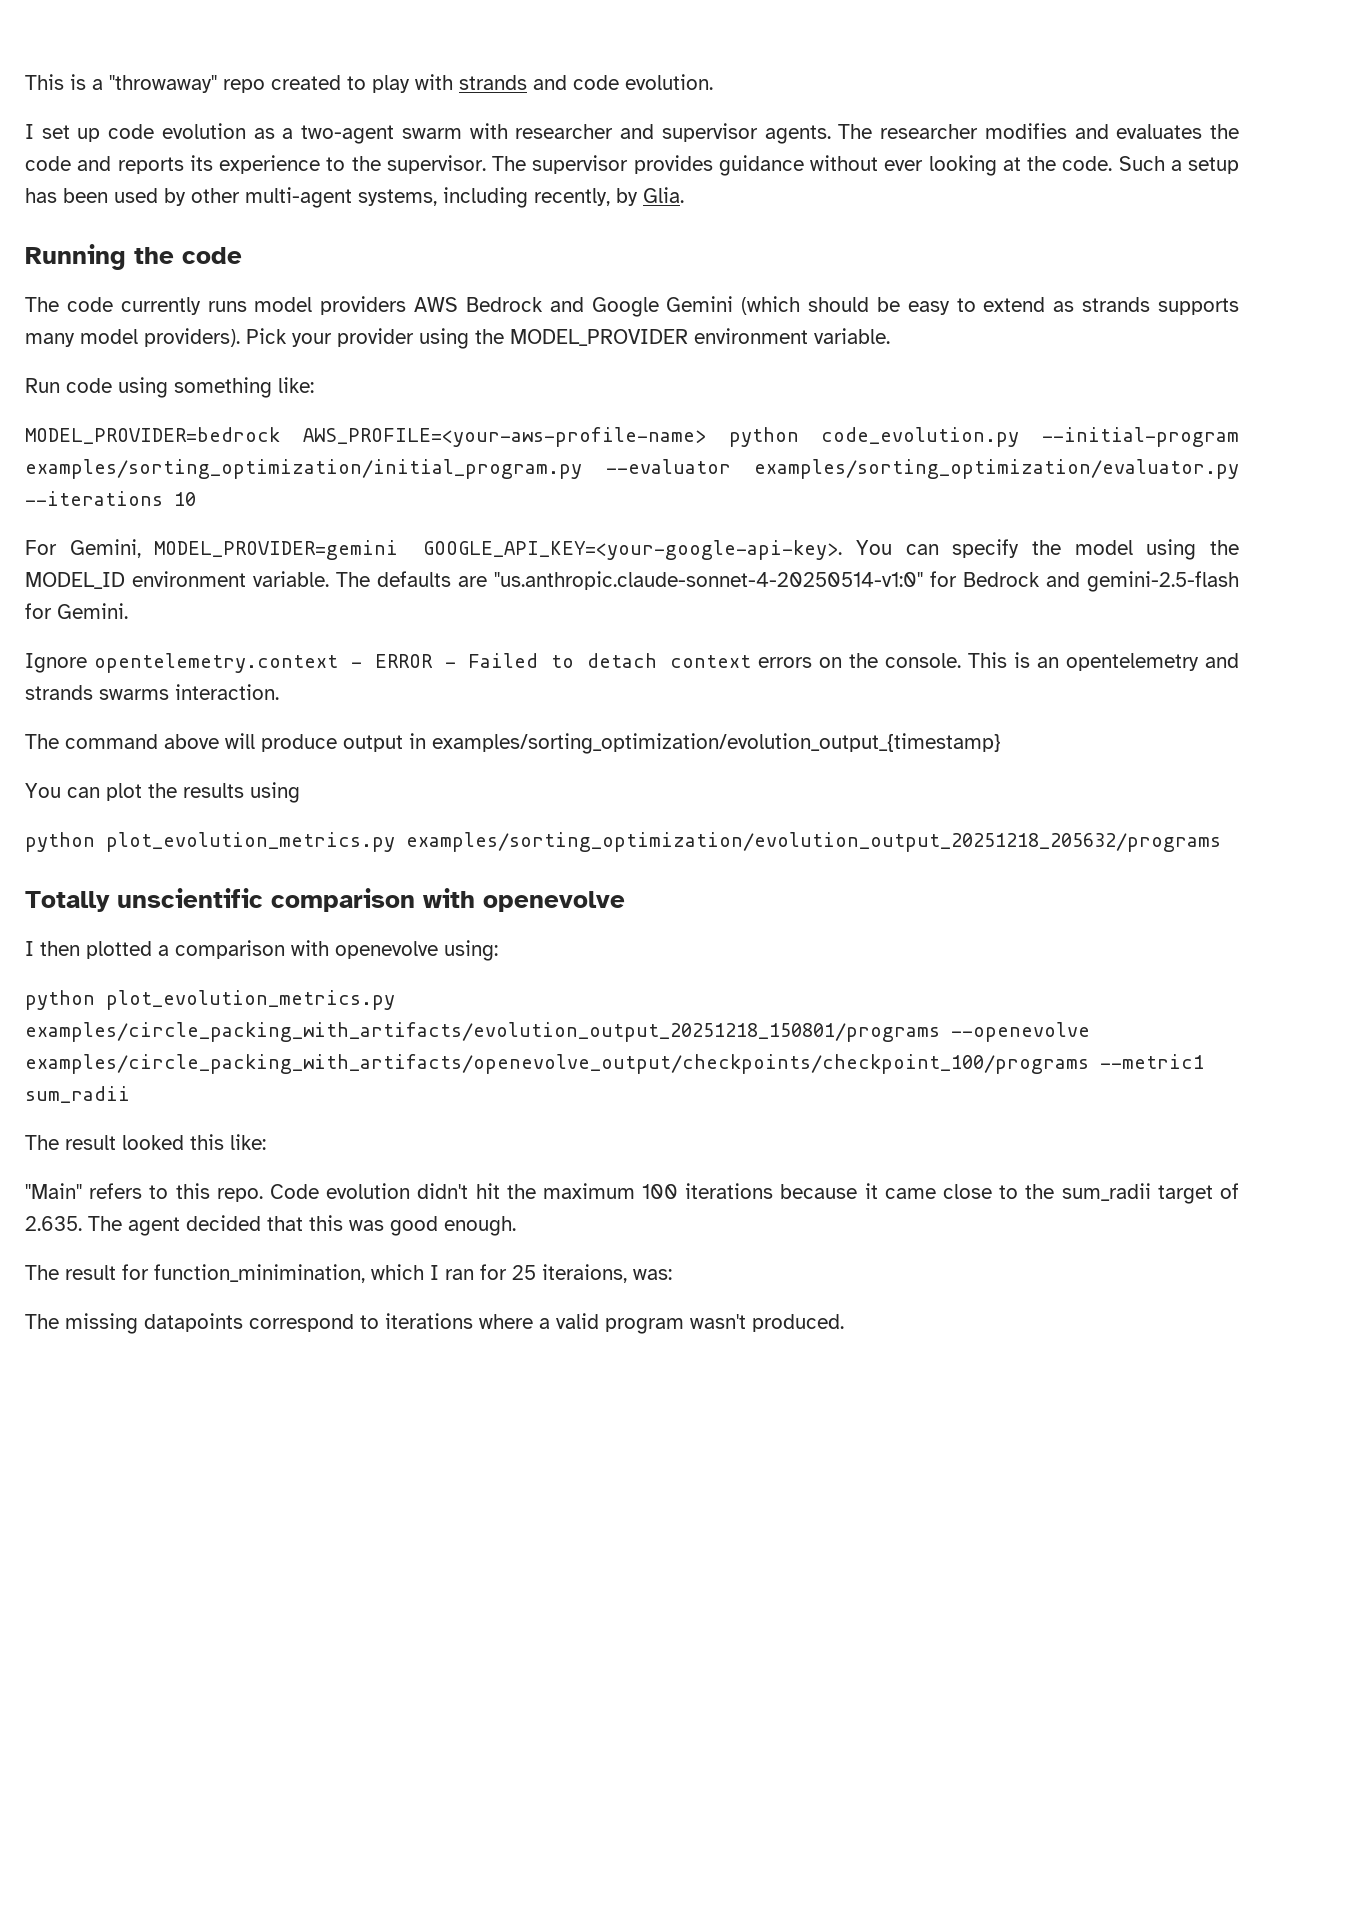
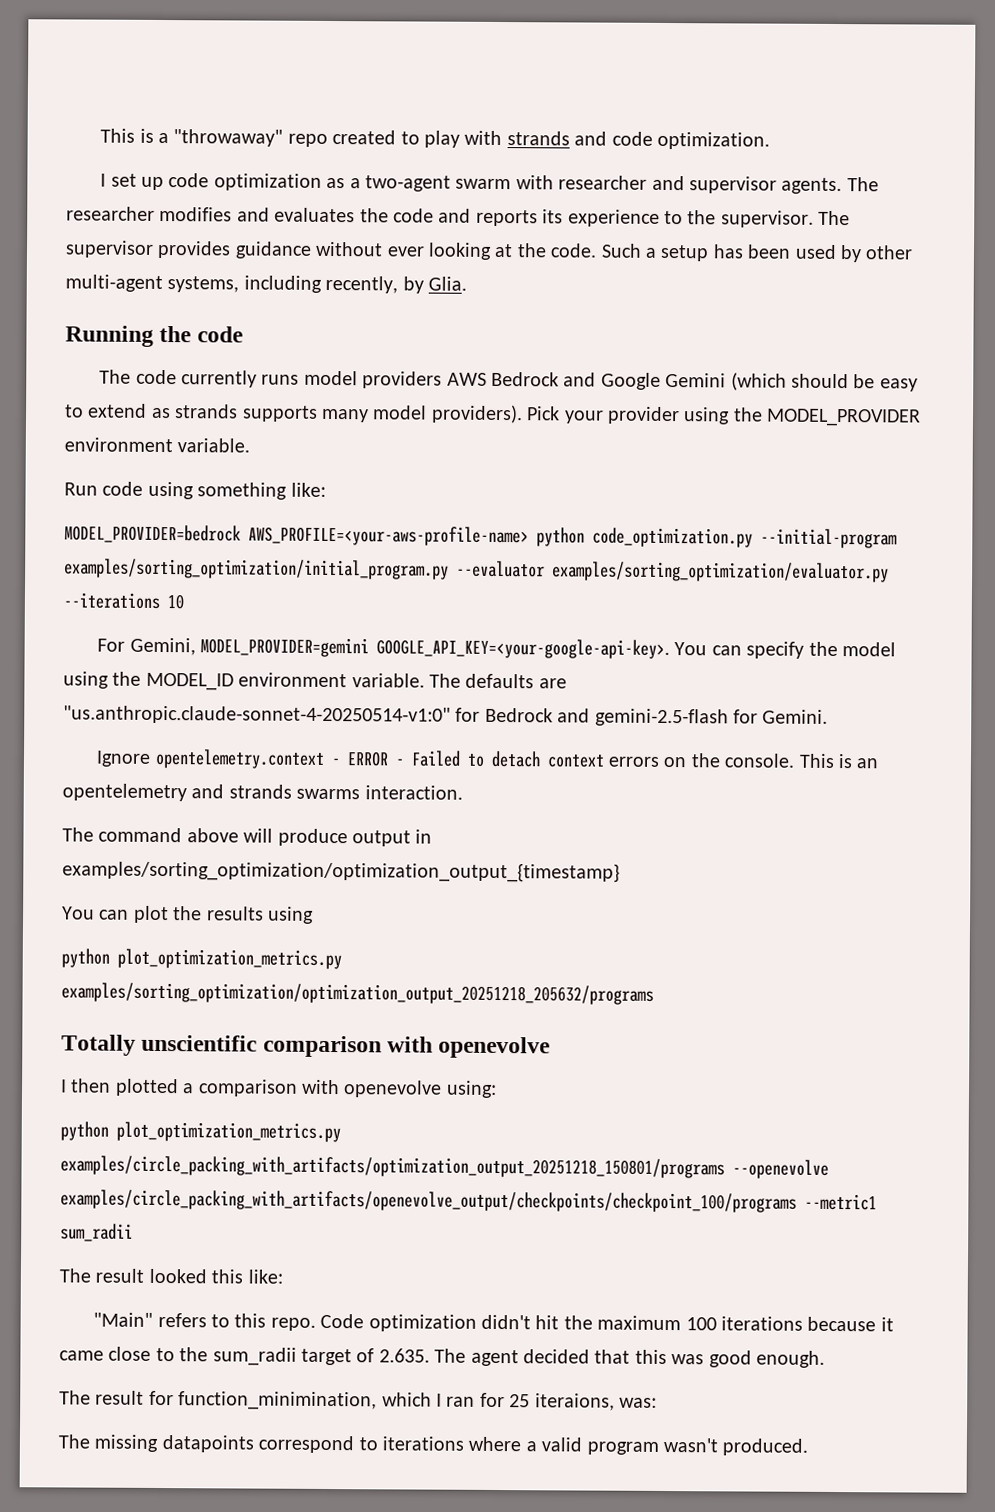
- This is a "throwaway" repo created to play with strands and code evolution.
+ This is a "throwaway" repo created to play with strands and code optimization.
- I set up code evolution as a two-agent swarm with researcher and supervisor agents.
+ I set up code optimization as a two-agent swarm with researcher and supervisor agents.
- MODEL_PROVIDER=bedrock AWS_PROFILE=<your-aws-profile-name> python code_evolution.py --initial-program examples/sorting_optimization/initial_program.py --evaluator examples/sorting_optimization/evaluator.py --iterations 10
+ MODEL_PROVIDER=bedrock AWS_PROFILE=<your-aws-profile-name> python code_optimization.py --initial-program examples/sorting_optimization/initial_program.py --evaluator examples/sorting_optimization/evaluator.py --iterations 10
- The command above will produce output in examples/sorting_optimization/evolution_output_{timestamp}
+ The command above will produce output in examples/sorting_optimization/optimization_output_{timestamp}
- python plot_evolution_metrics.py examples/sorting_optimization/evolution_output_20251218_205632/programs
+ python plot_optimization_metrics.py examples/sorting_optimization/optimization_output_20251218_205632/programs
- python plot_evolution_metrics.py examples/circle_packing_with_artifacts/evolution_output_20251218_150801/programs --openevolve examples/circle_packing_with_artifacts/openevolve_output/checkpoints/checkpoint_100/programs --metric1 sum_radii
+ python plot_optimization_metrics.py examples/circle_packing_with_artifacts/optimization_output_20251218_150801/programs --openevolve examples/circle_packing_with_artifacts/openevolve_output/checkpoints/checkpoint_100/programs --metric1 sum_radii
- Code evolution didn't hit the maximum 100 iterations because it came close to the sum_radii target of 2.635. The agent decided that this was good enough.
+ Code optimization didn't hit the maximum 100 iterations because it came close to the sum_radii target of 2.635. The agent decided that this was good enough.

